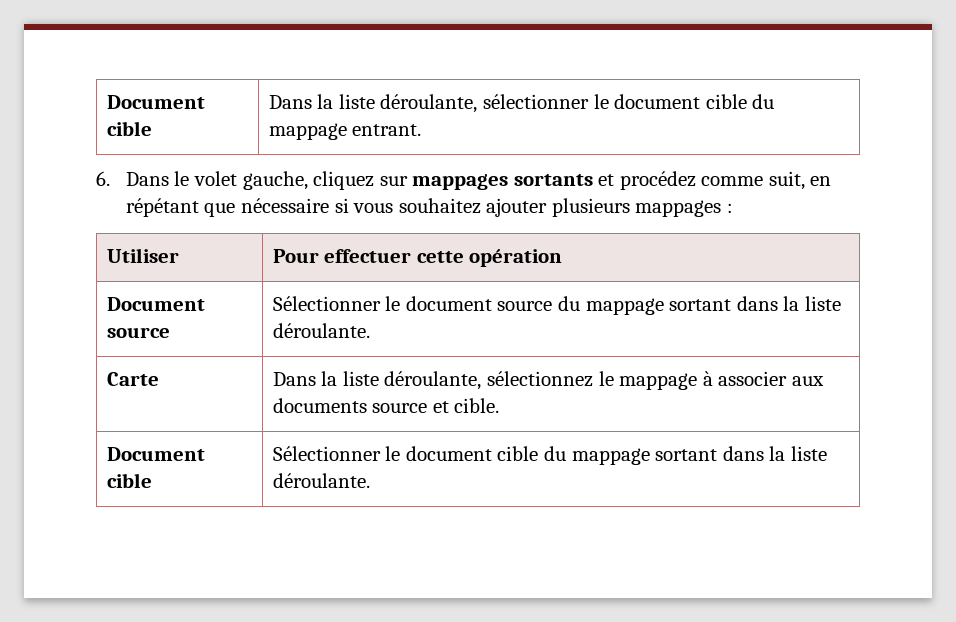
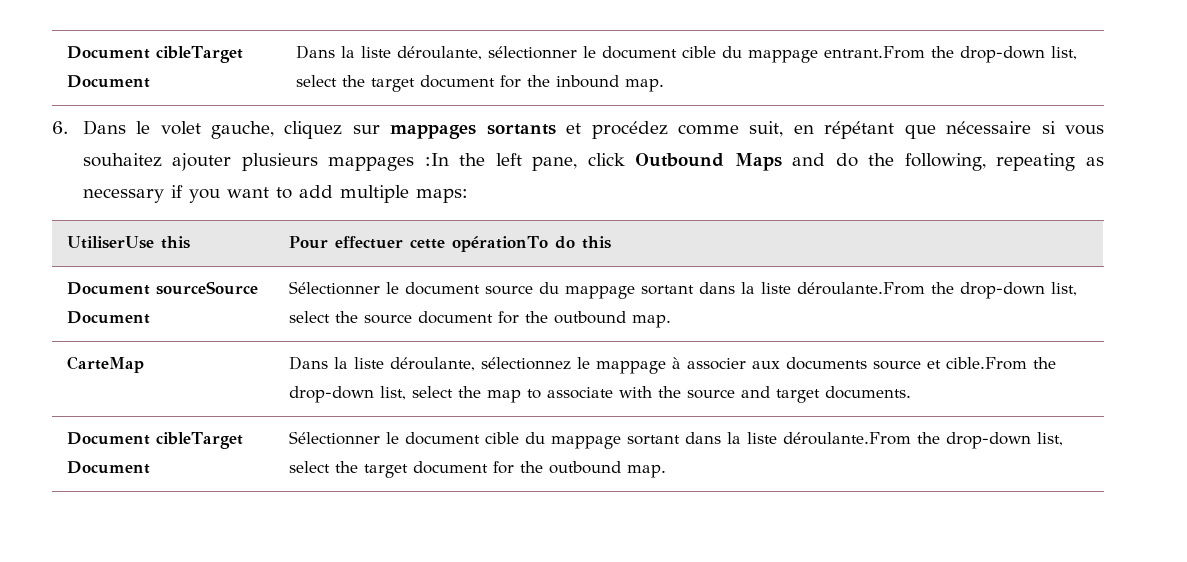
- Document cible | Dans la liste déroulante, sélectionner le document cible du mappage entrant.
+ Document cibleTarget Document | Dans la liste déroulante, sélectionner le document cible du mappage entrant.From the drop-down list, select the target document for the inbound map.
- 6. Dans le volet gauche, cliquez sur mappages sortants et procédez comme suit, en répétant que nécessaire si vous souhaitez ajouter plusieurs mappages :
- Utiliser | Pour effectuer cette opération
- Document source | Sélectionner le document source du mappage sortant dans la liste déroulante.
- Carte | Dans la liste déroulante, sélectionnez le mappage à associer aux documents source et cible.
- Document cible | Sélectionner le document cible du mappage sortant dans la liste déroulante.
+ 6. Dans le volet gauche, cliquez sur mappages sortants et procédez comme suit, en répétant que nécessaire si vous souhaitez ajouter plusieurs mappages :In the left pane, click Outbound Maps and do the following, repeating as necessary if you want to add multiple maps:
+ UtiliserUse this | Pour effectuer cette opérationTo do this
+ Document sourceSource Document | Sélectionner le document source du mappage sortant dans la liste déroulante.From the drop-down list, select the source document for the outbound map.
+ CarteMap | Dans la liste déroulante, sélectionnez le mappage à associer aux documents source et cible.From the drop-down list, select the map to associate with the source and target documents.
+ Document cibleTarget Document | Sélectionner le document cible du mappage sortant dans la liste déroulante.From the drop-down list, select the target document for the outbound map.

